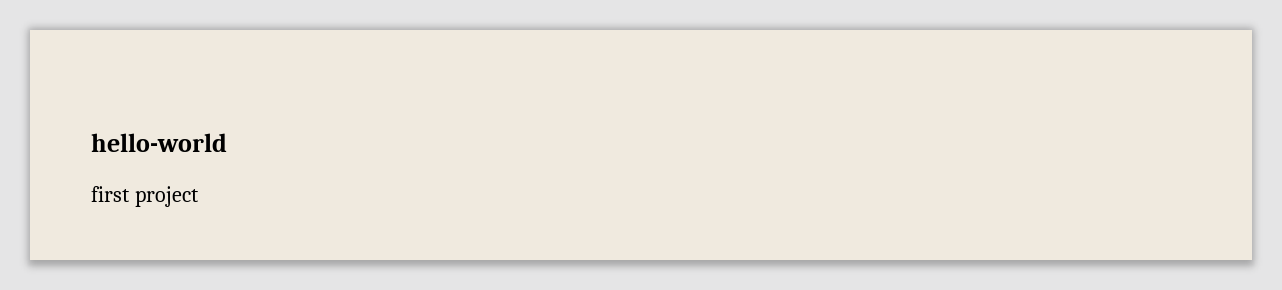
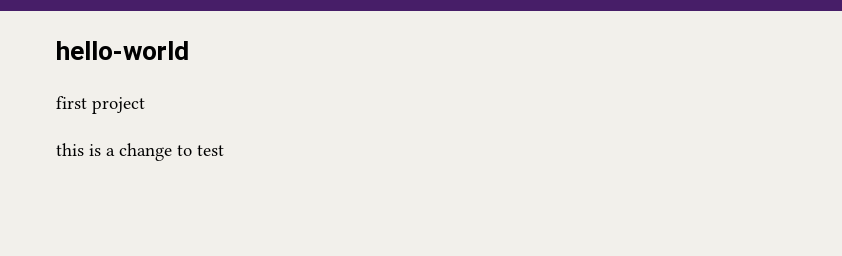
+ this is a change to test

